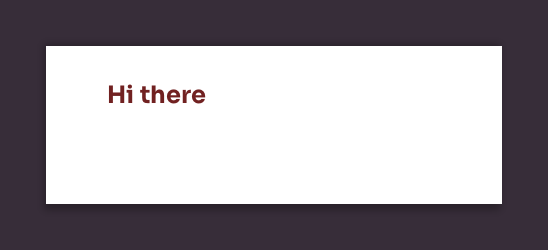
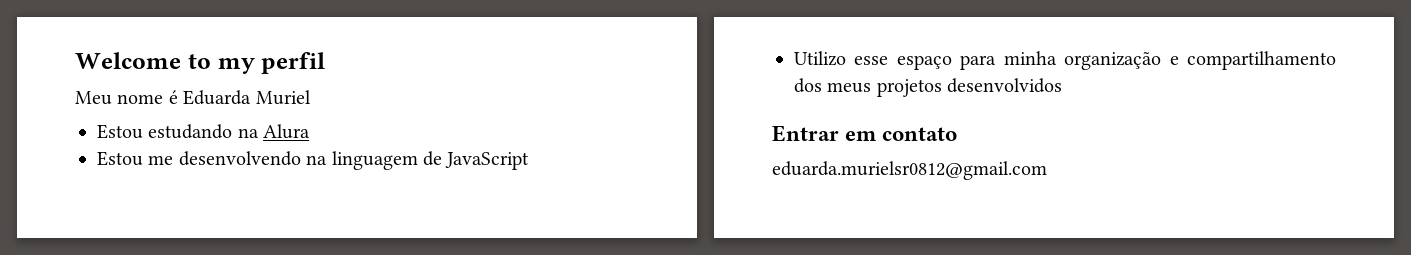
- Hi there
+ Welcome to my perfil
+ Meu nome é Eduarda Muriel
+ Estou estudando na Alura
+ Estou me desenvolvendo na linguagem de JavaScript
+ Utilizo esse espaço para minha organização e compartilhamento dos meus projetos desenvolvidos
+ Entrar em contato
+ eduarda.murielsr0812@gmail.com

